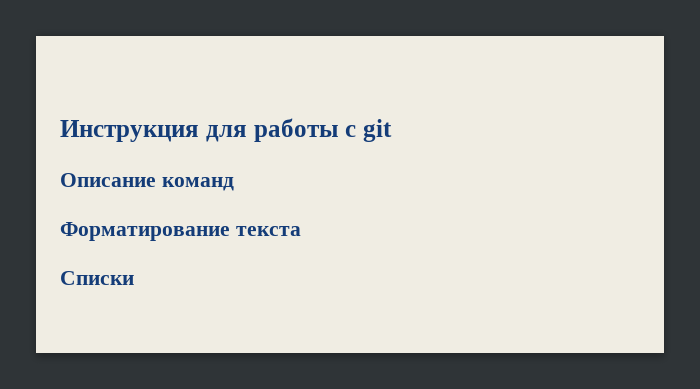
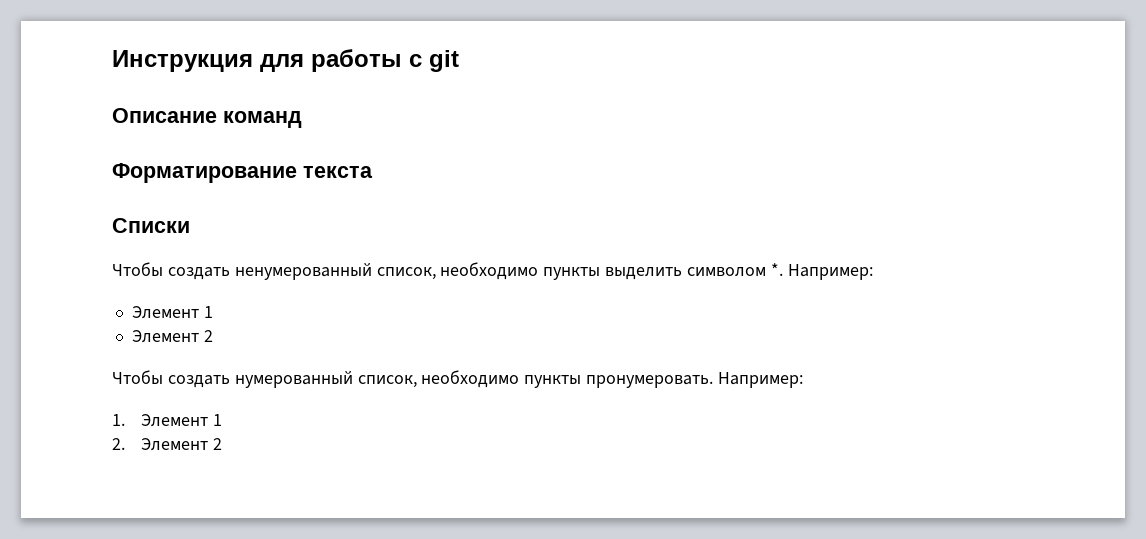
+ Чтобы создать ненумерованный список, необходимо пункты выделить символом *. Например:
+ Элемент 1
+ Элемент 2
+ Чтобы создать нумерованный список, необходимо пункты пронумеровать. Например:
+ 1. Элемент 1
+ 2. Элемент 2

